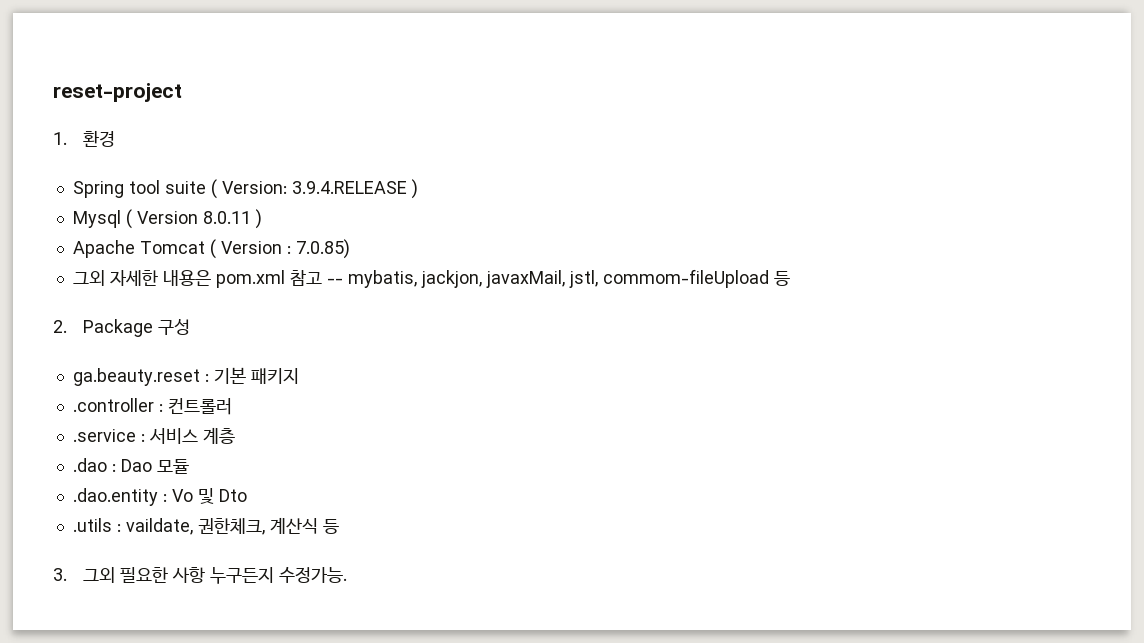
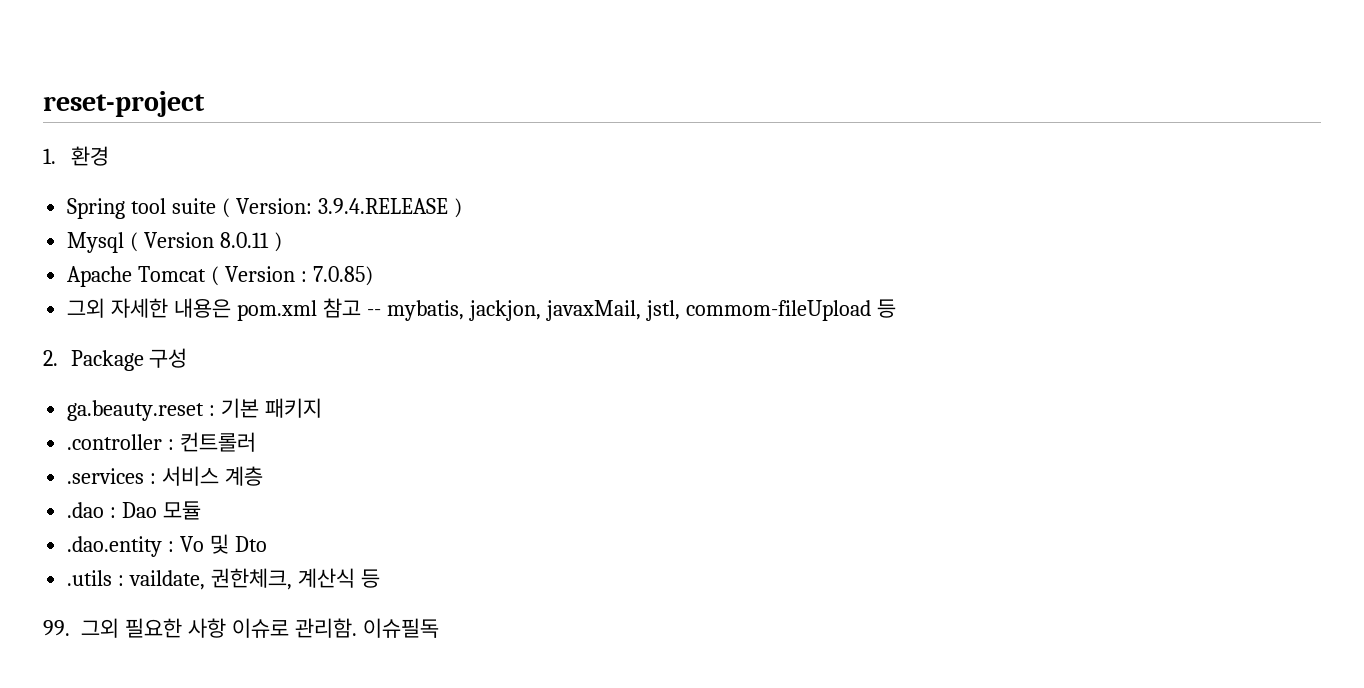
- .service : 서비스 계층
+ .services : 서비스 계층
- 3. 그외 필요한 사항 누구든지 수정가능.
+ 99. 그외 필요한 사항 이슈로 관리함. 이슈필독

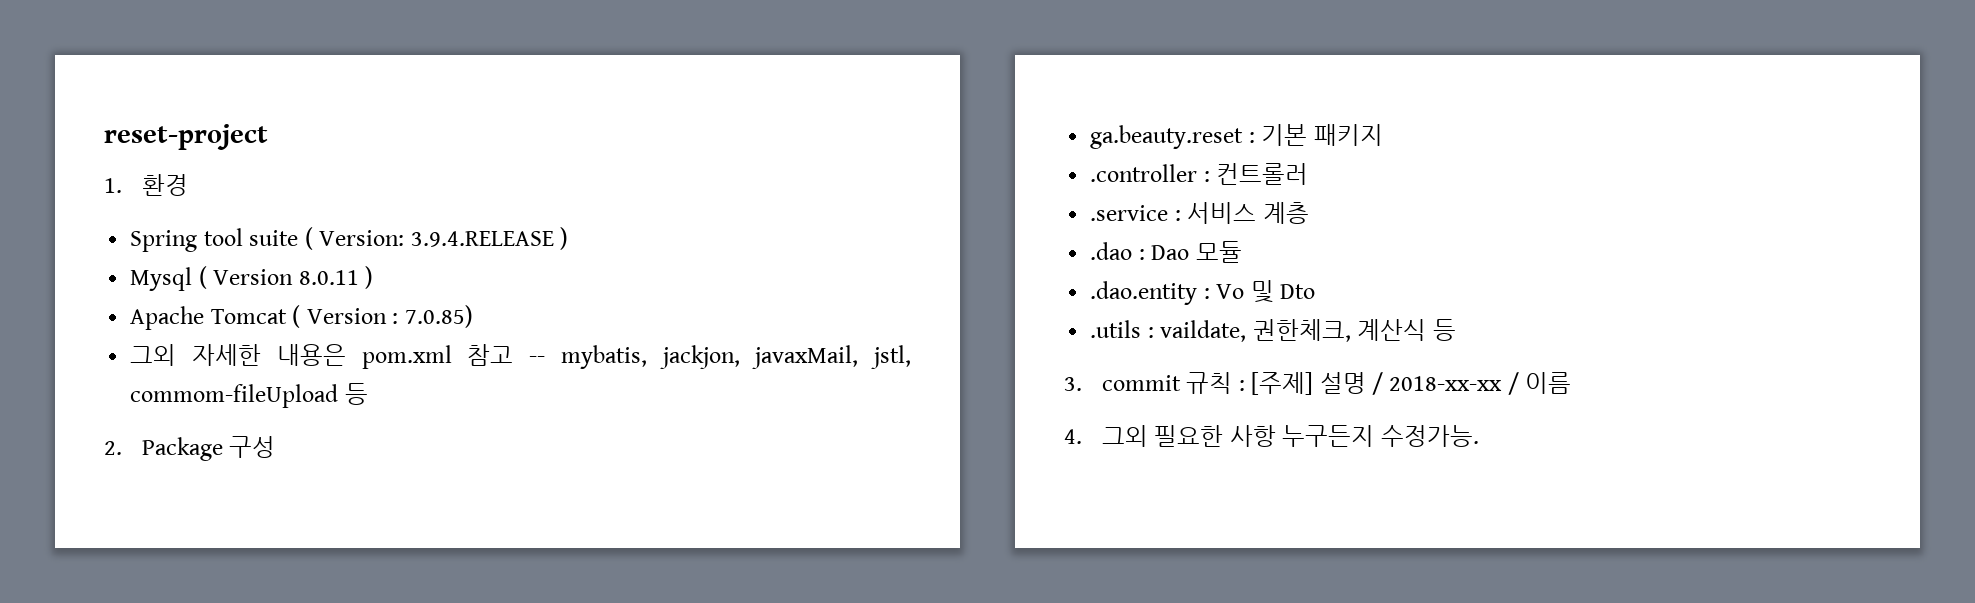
- .services : 서비스 계층
+ .service : 서비스 계층
- 99. 그외 필요한 사항 이슈로 관리함. 이슈필독
+ 3. commit 규칙 : [주제] 설명 / 2018-xx-xx / 이름
+ 4. 그외 필요한 사항 누구든지 수정가능.

